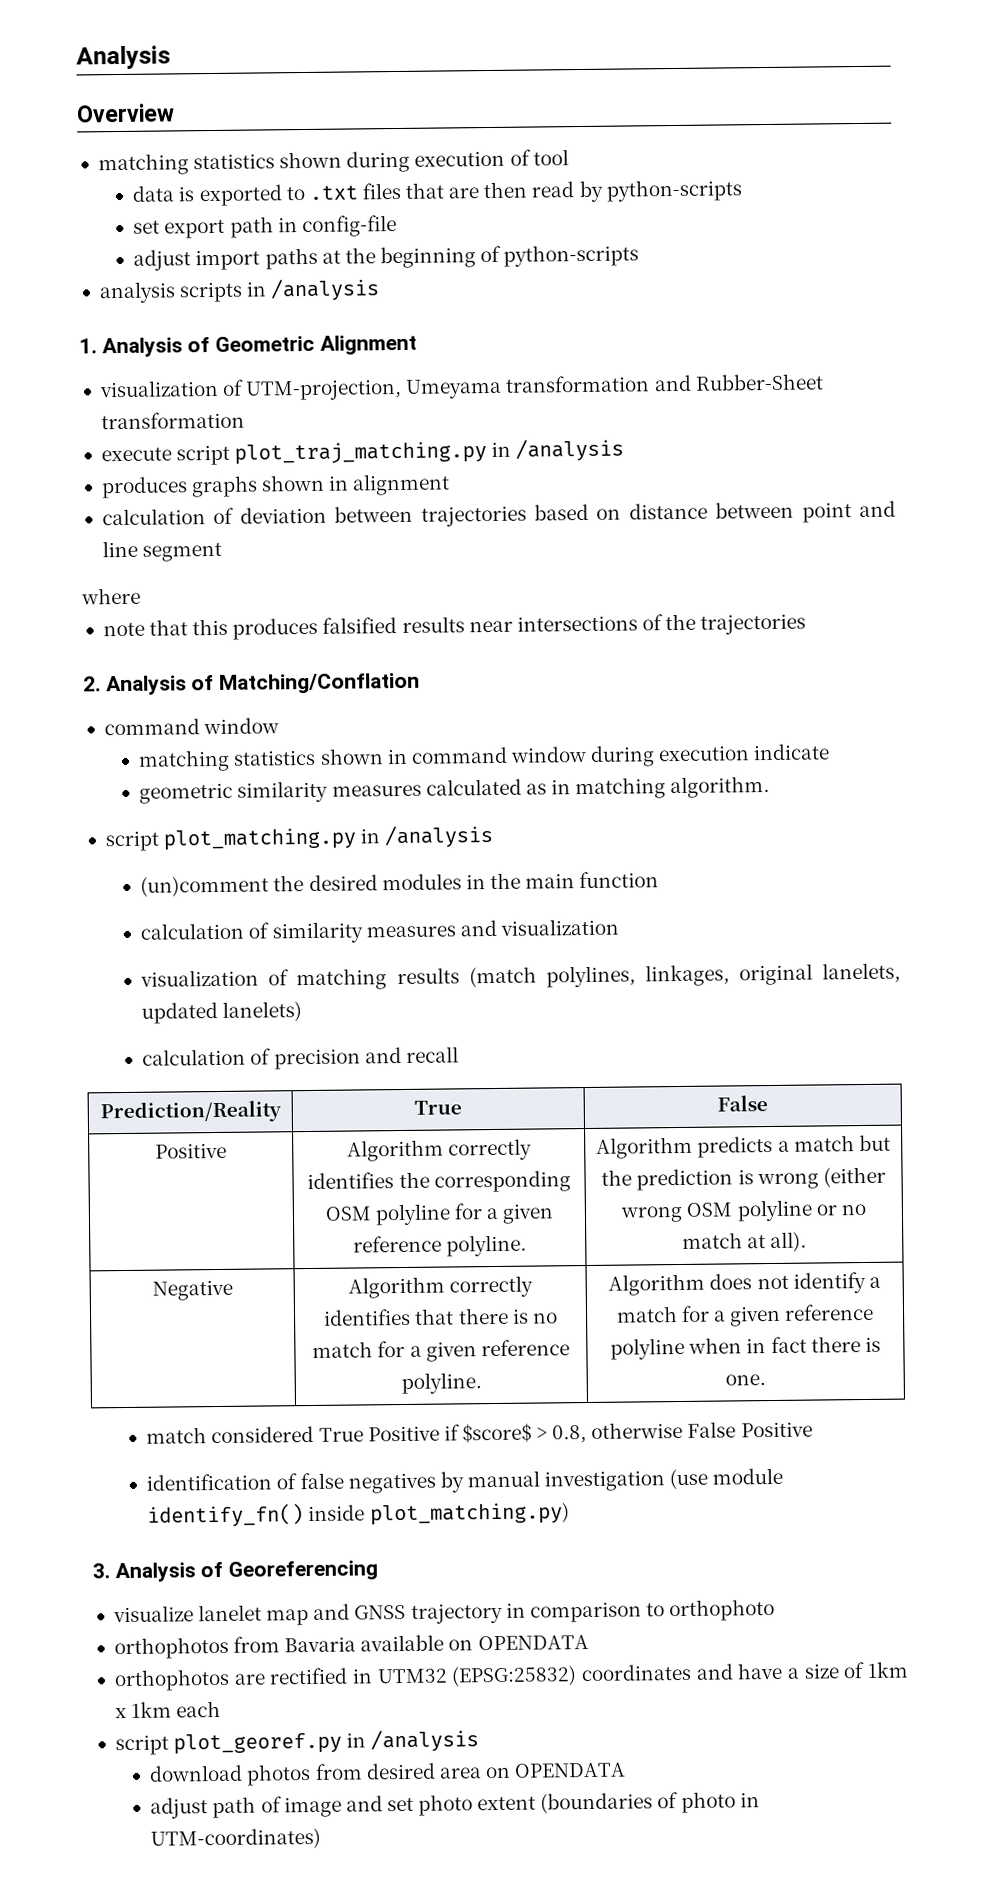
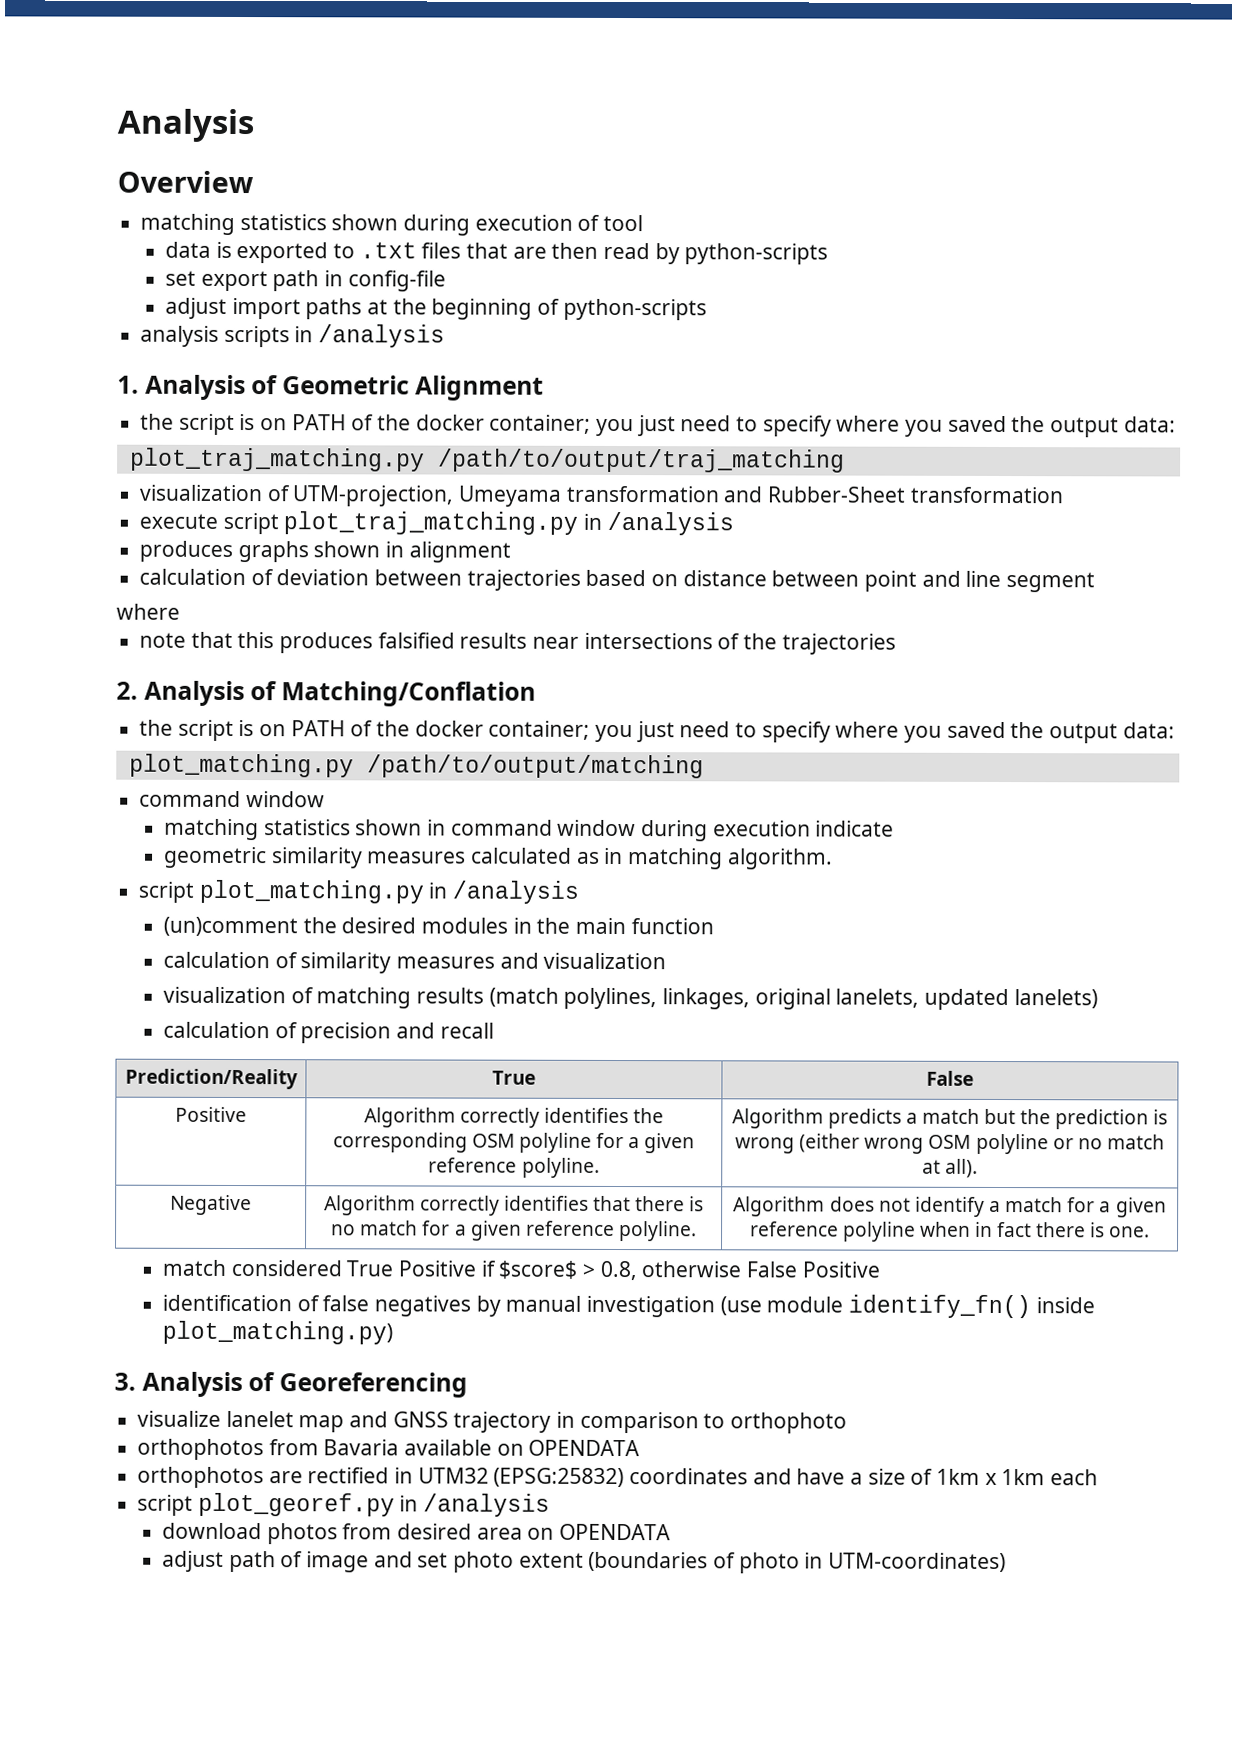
  1. Analysis of Geometric Alignment
+ the script is on PATH of the docker container; you just need to specify where you saved the output data:
+ plot_traj_matching.py /path/to/output/traj_matching
  2. Analysis of Matching/Conflation
+ the script is on PATH of the docker container; you just need to specify where you saved the output data:
+ plot_matching.py /path/to/output/matching

